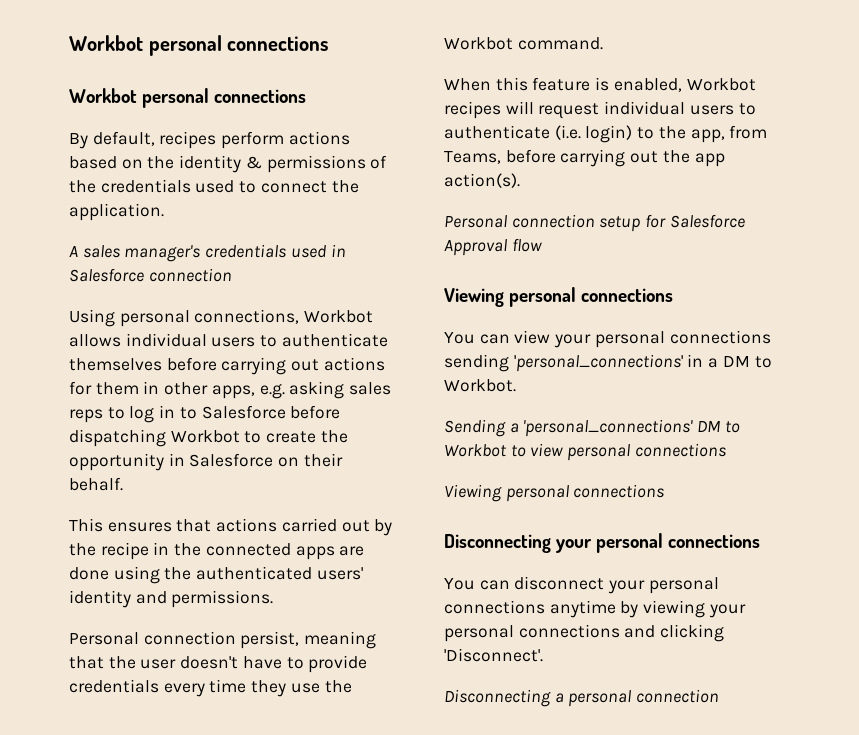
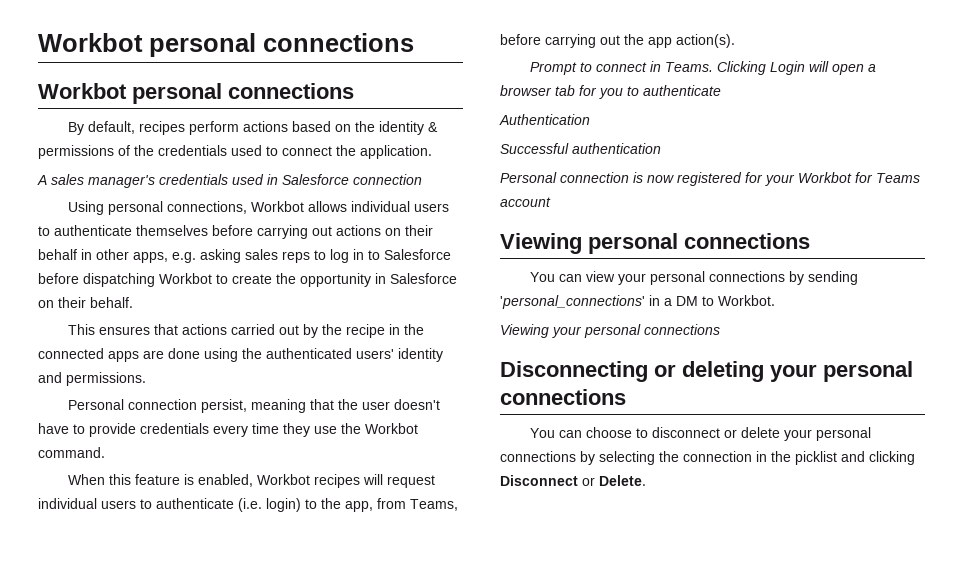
- Using personal connections, Workbot allows individual users to authenticate themselves before carrying out actions for them in other apps, e.g. asking sales reps to log in to Salesforce before dispatching Workbot to create the opportunity in Salesforce on their behalf.
+ Using personal connections, Workbot allows individual users to authenticate themselves before carrying out actions on their behalf in other apps, e.g. asking sales reps to log in to Salesforce before dispatching Workbot to create the opportunity in Salesforce on their behalf.
- Personal connection setup for Salesforce Approval flow
+ Prompt to connect in Teams. Clicking Login will open a browser tab for you to authenticate
+ Authentication
+ Successful authentication
+ Personal connection is now registered for your Workbot for Teams account
- You can view your personal connections sending 'personal_connections' in a DM to Workbot.
+ You can view your personal connections by sending 'personal_connections' in a DM to Workbot.
- Sending a 'personal_connections' DM to Workbot to view personal connections
- Viewing personal connections
+ Viewing your personal connections
- Disconnecting your personal connections
+ Disconnecting or deleting your personal connections
- You can disconnect your personal connections anytime by viewing your personal connections and clicking 'Disconnect'.
- Disconnecting a personal connection
+ You can choose to disconnect or delete your personal connections by selecting the connection in the picklist and clicking Disconnect or Delete.

